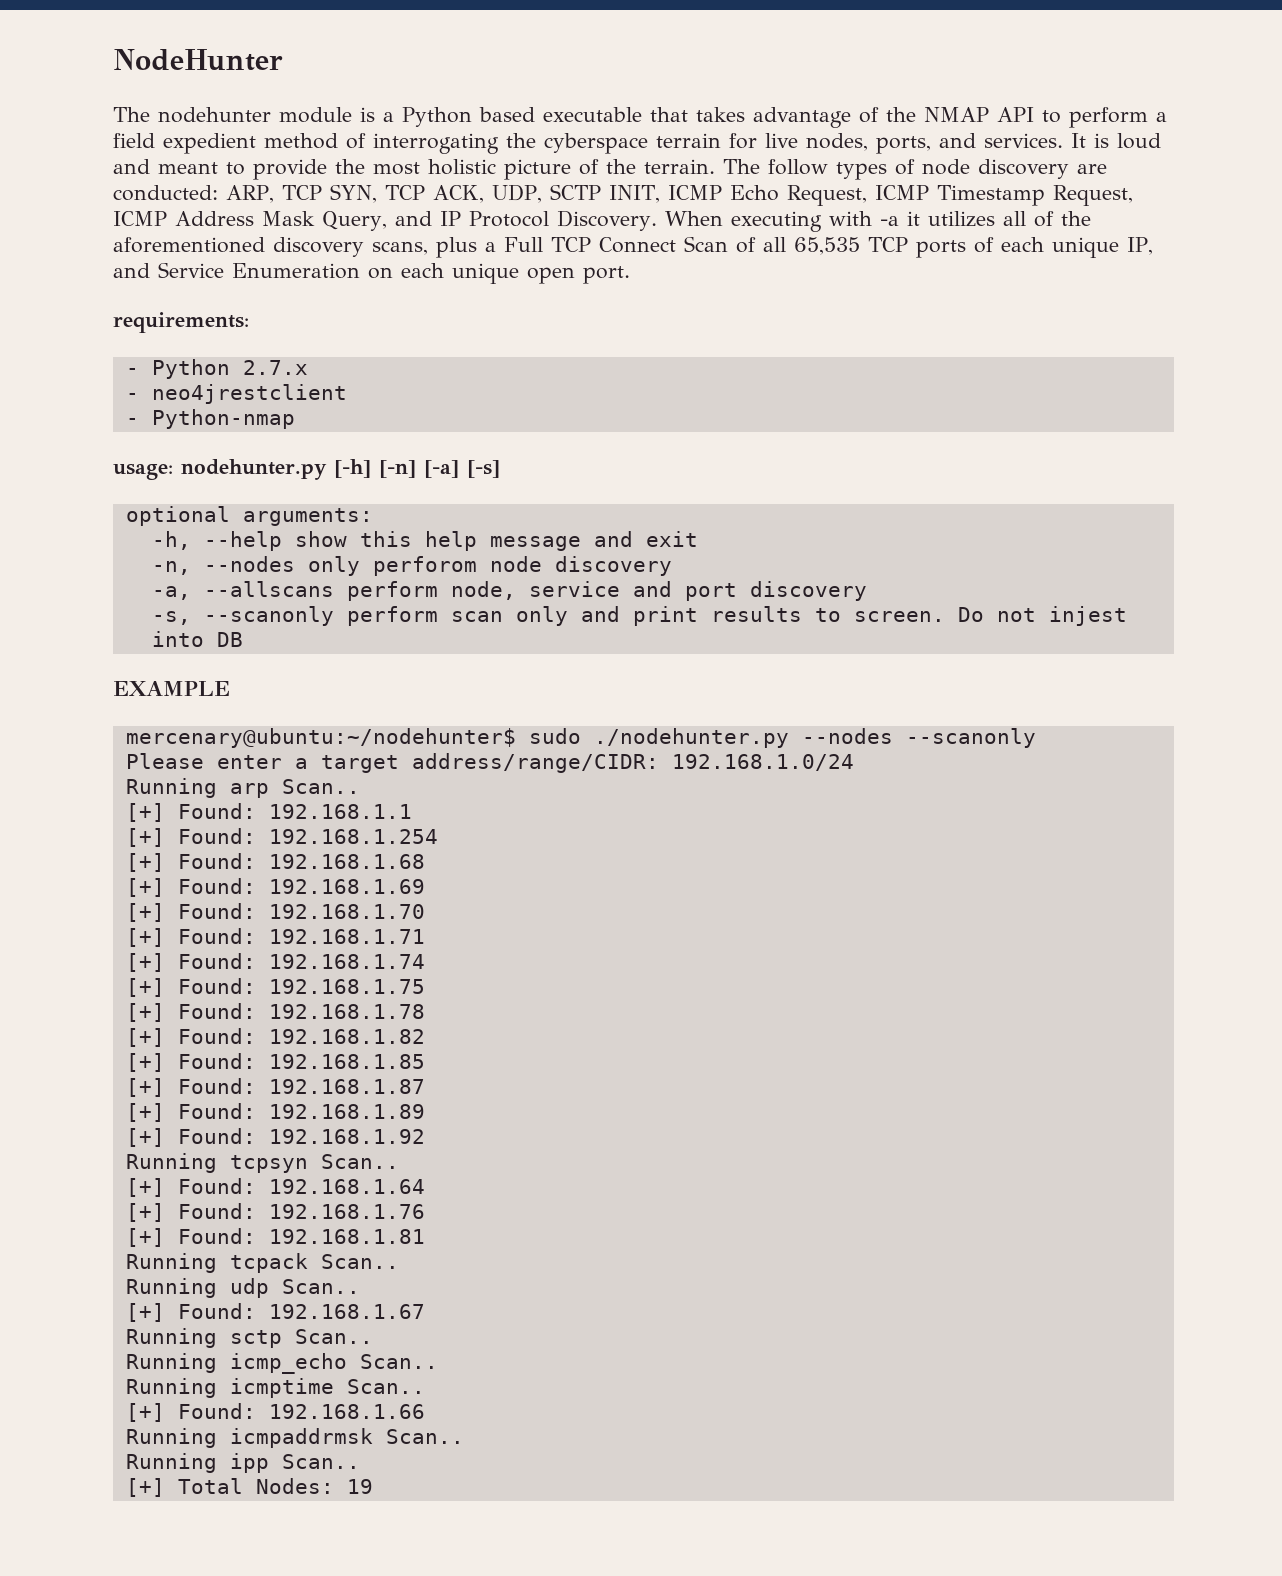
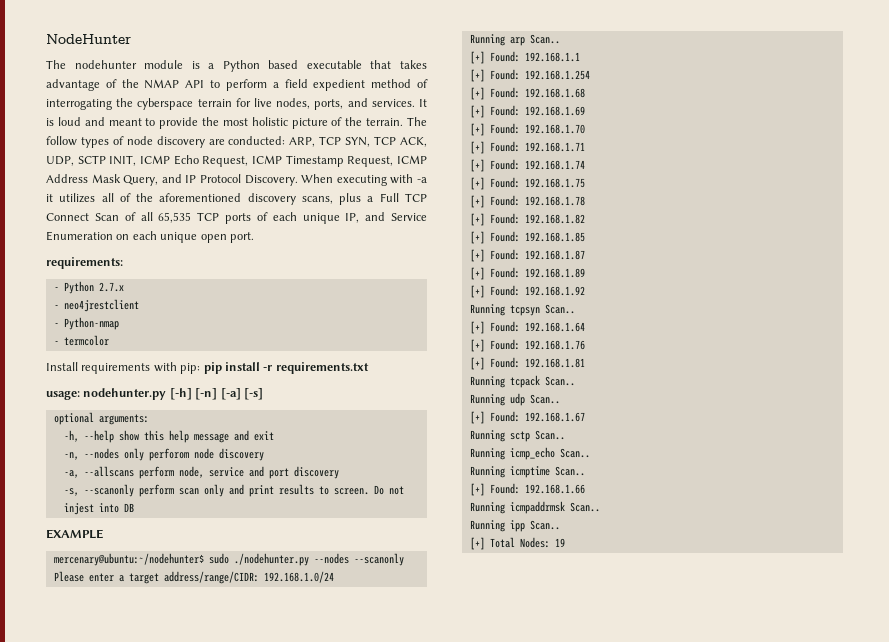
+ - termcolor
+ Install requirements with pip: pip install -r requirements.txt

